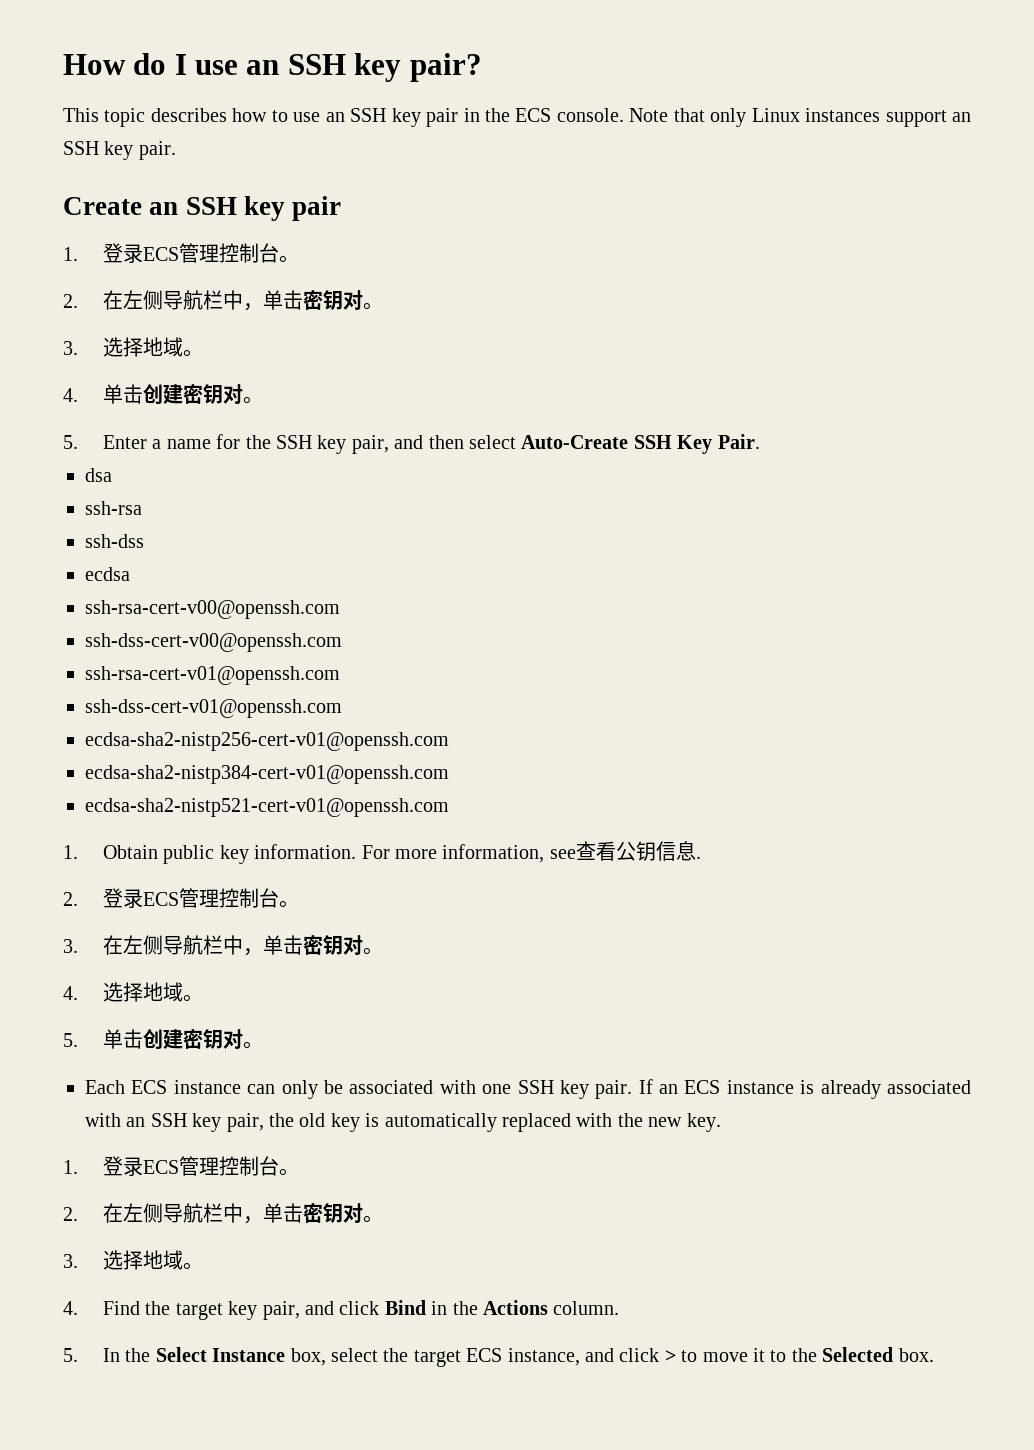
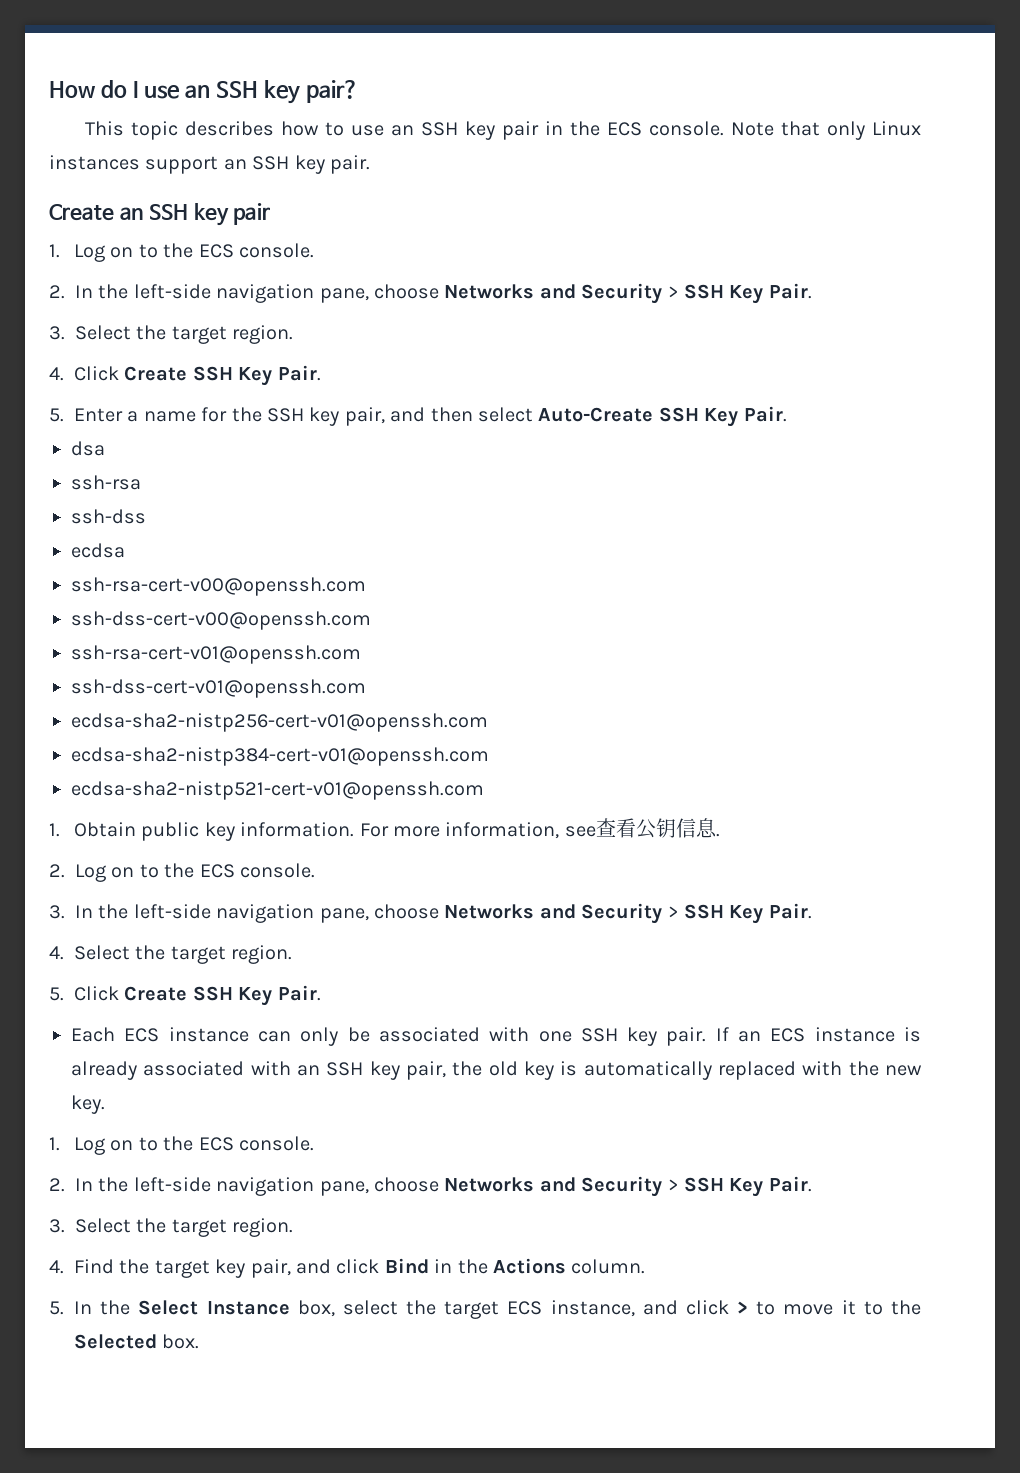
  Create an SSH key pair
- 1.登录ECS管理控制台。
- 2.在左侧导航栏中，单击密钥对。
- 3.选择地域。
- 4.单击创建密钥对。
+ 1. Log on to the ECS console.
+ 2. In the left-side navigation pane, choose Networks and Security > SSH Key Pair.
+ 3. Select the target region.
+ 4. Click Create SSH Key Pair.
- 2.登录ECS管理控制台。
- 3.在左侧导航栏中，单击密钥对。
- 4.选择地域。
- 5.单击创建密钥对。
+ 2. Log on to the ECS console.
+ 3. In the left-side navigation pane, choose Networks and Security > SSH Key Pair.
+ 4. Select the target region.
+ 5. Click Create SSH Key Pair.
  If an ECS instance is already associated with an SSH key pair, the old key is automatically replaced with the new key.
- 1.登录ECS管理控制台。
- 2.在左侧导航栏中，单击密钥对。
- 3.选择地域。
+ 1. Log on to the ECS console.
+ 2. In the left-side navigation pane, choose Networks and Security > SSH Key Pair.
+ 3. Select the target region.

